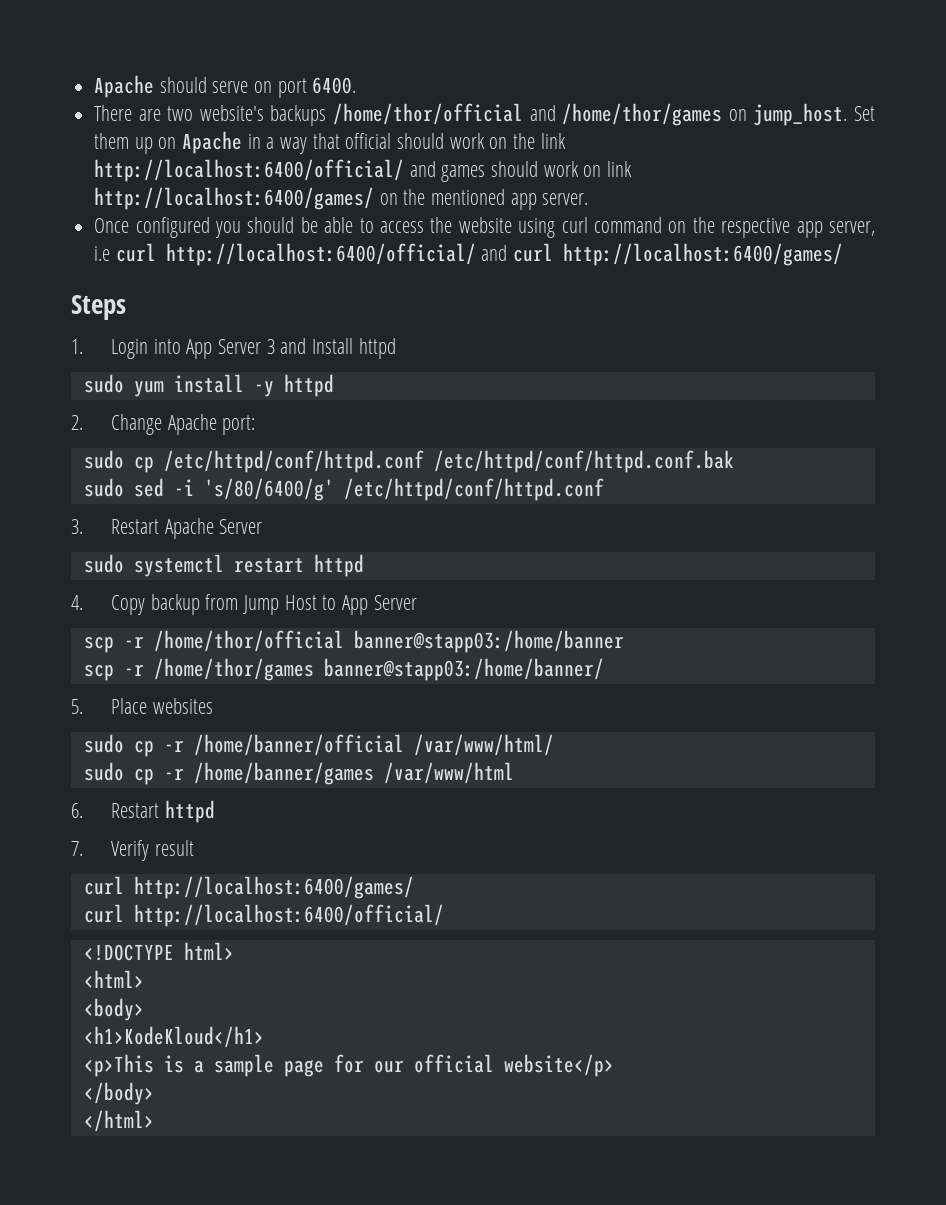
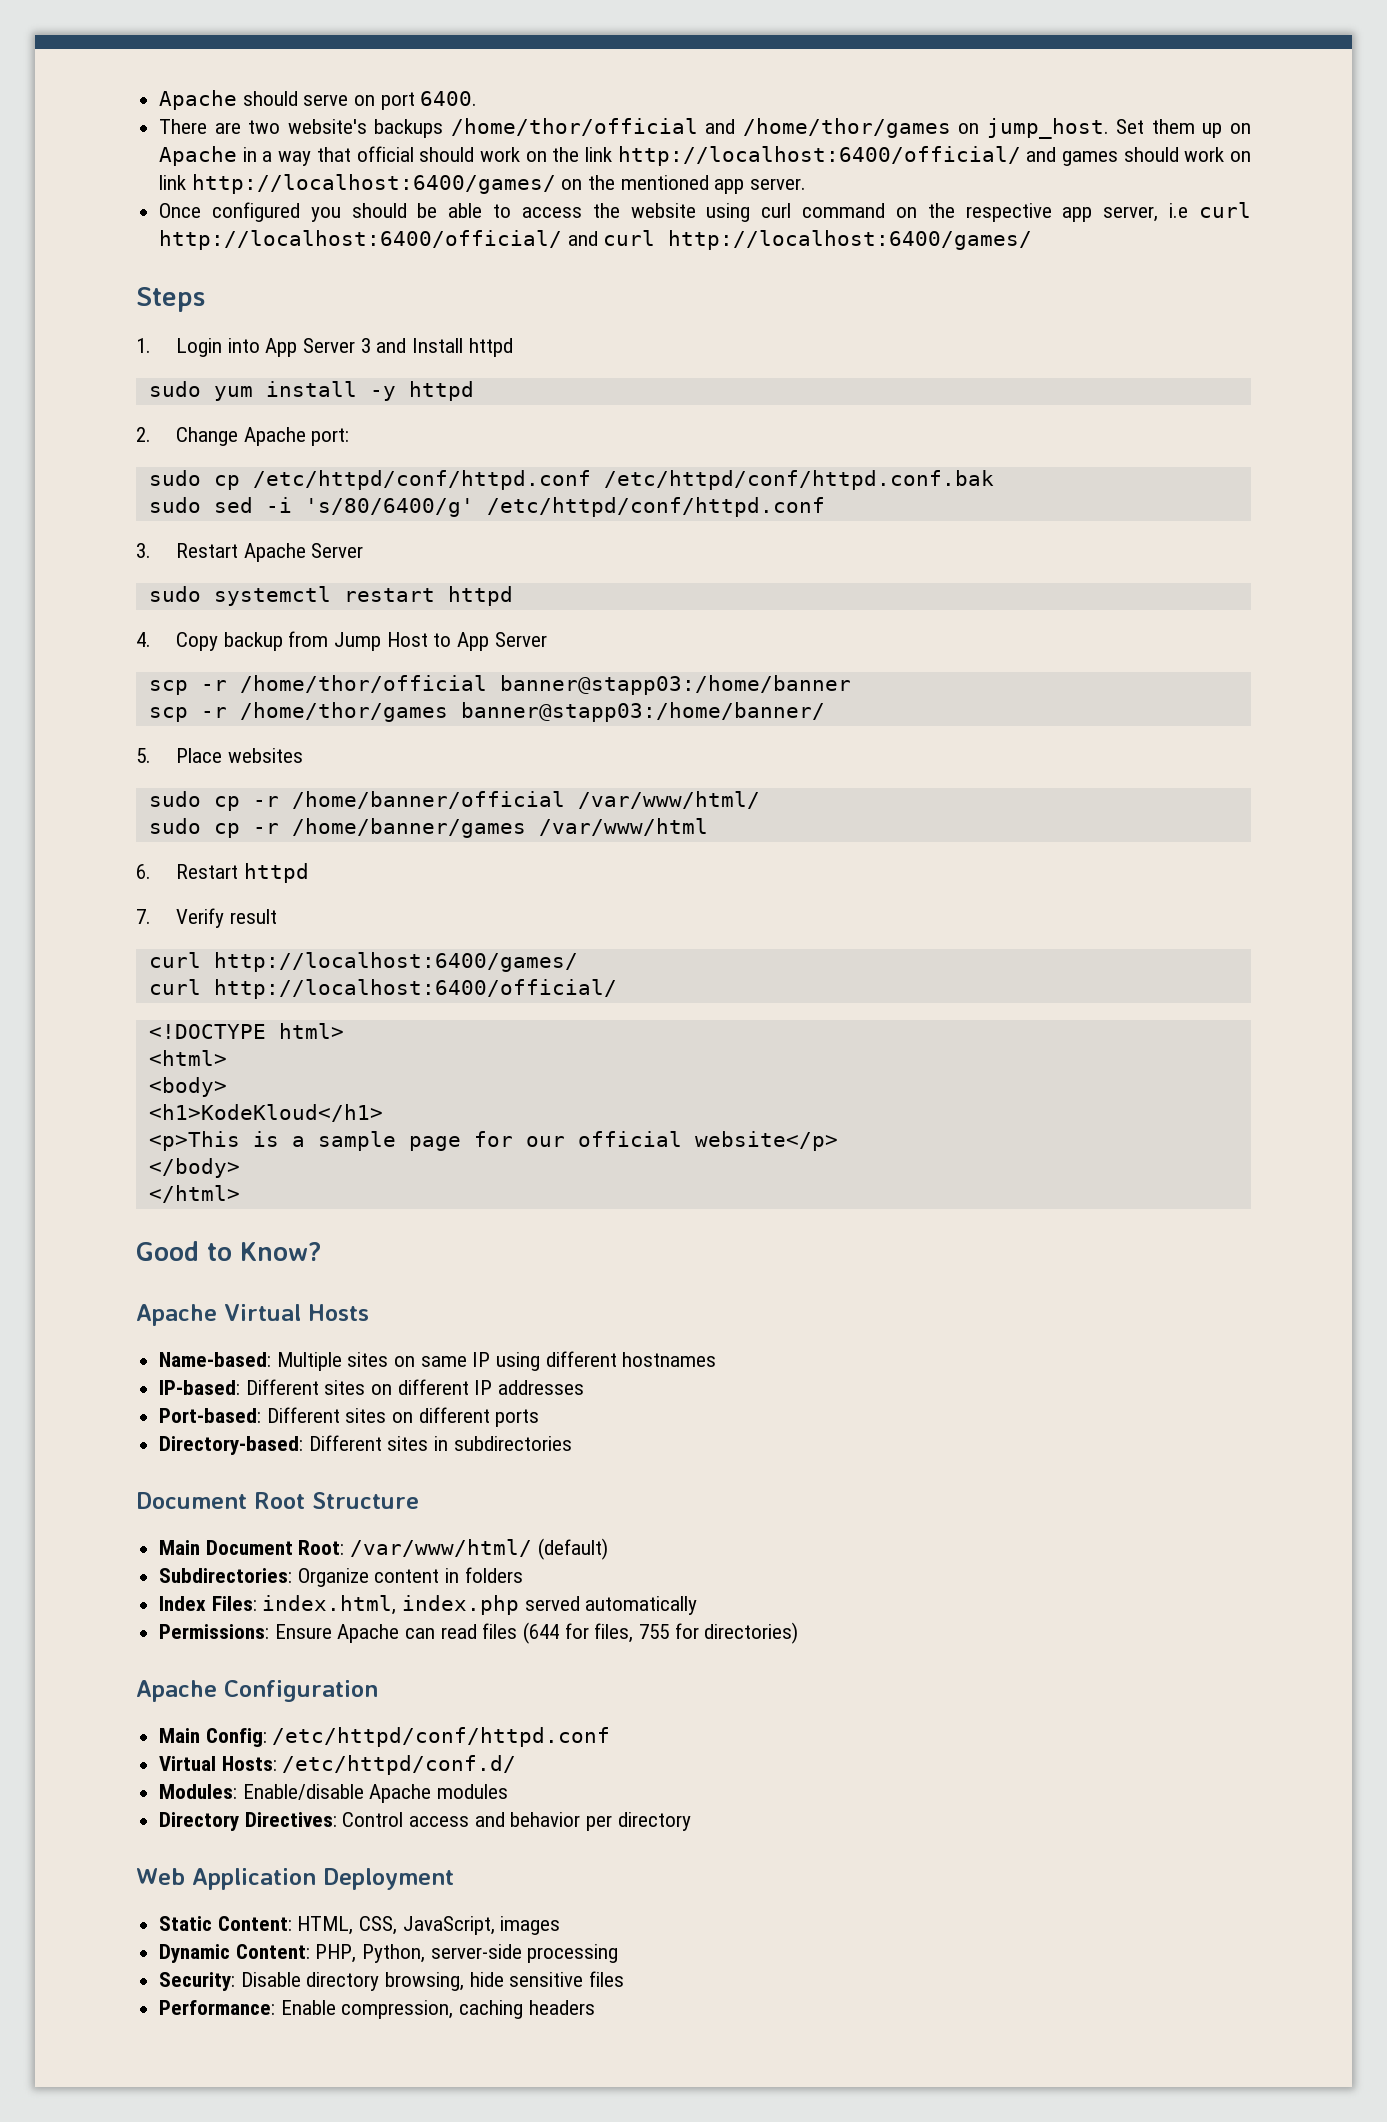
+ Good to Know?
+ Apache Virtual Hosts
+ Name-based: Multiple sites on same IP using different hostnames
+ IP-based: Different sites on different IP addresses
+ Port-based: Different sites on different ports
+ Directory-based: Different sites in subdirectories
+ Document Root Structure
+ Main Document Root: /var/www/html/ (default)
+ Subdirectories: Organize content in folders
+ Index Files: index.html, index.php served automatically
+ Permissions: Ensure Apache can read files (644 for files, 755 for directories)
+ Apache Configuration
+ Main Config: /etc/httpd/conf/httpd.conf
+ Virtual Hosts: /etc/httpd/conf.d/
+ Modules: Enable/disable Apache modules
+ Directory Directives: Control access and behavior per directory
+ Web Application Deployment
+ Static Content: HTML, CSS, JavaScript, images
+ Dynamic Content: PHP, Python, server-side processing
+ Security: Disable directory browsing, hide sensitive files
+ Performance: Enable compression, caching headers

